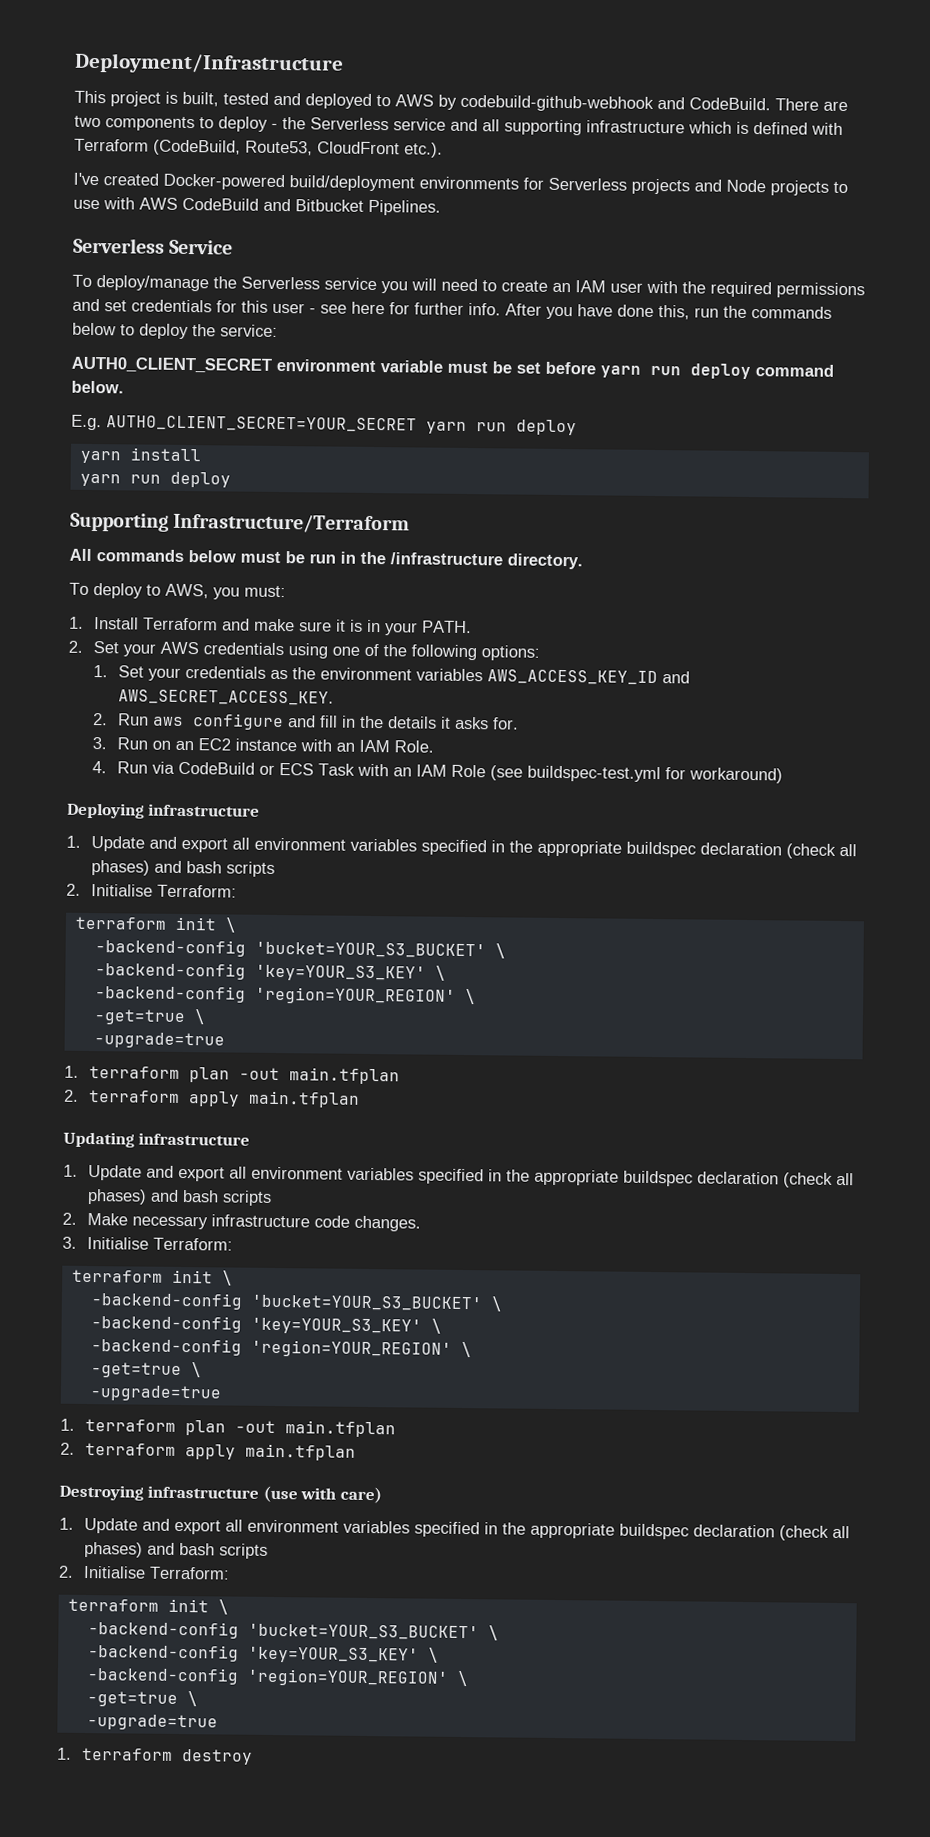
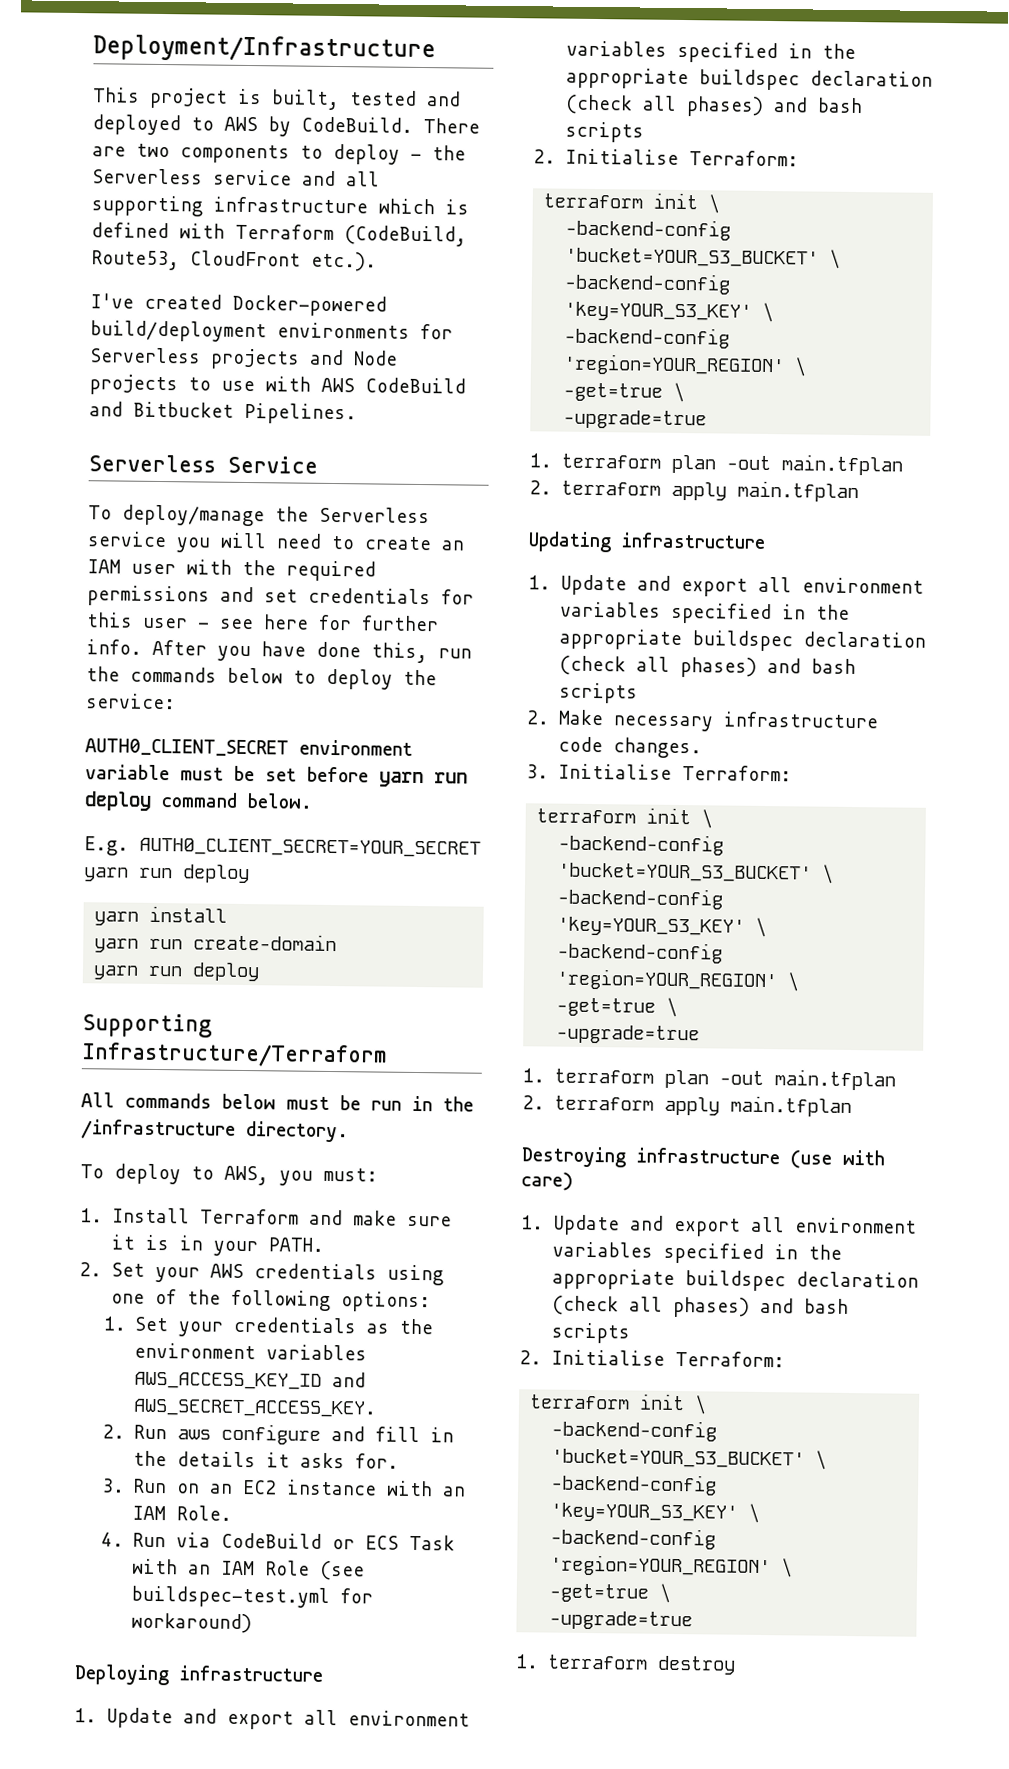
- This project is built, tested and deployed to AWS by codebuild-github-webhook and CodeBuild.
+ This project is built, tested and deployed to AWS by CodeBuild.
+ yarn run create-domain

